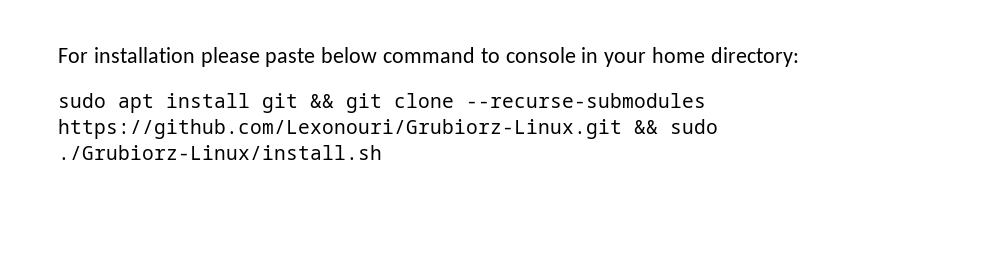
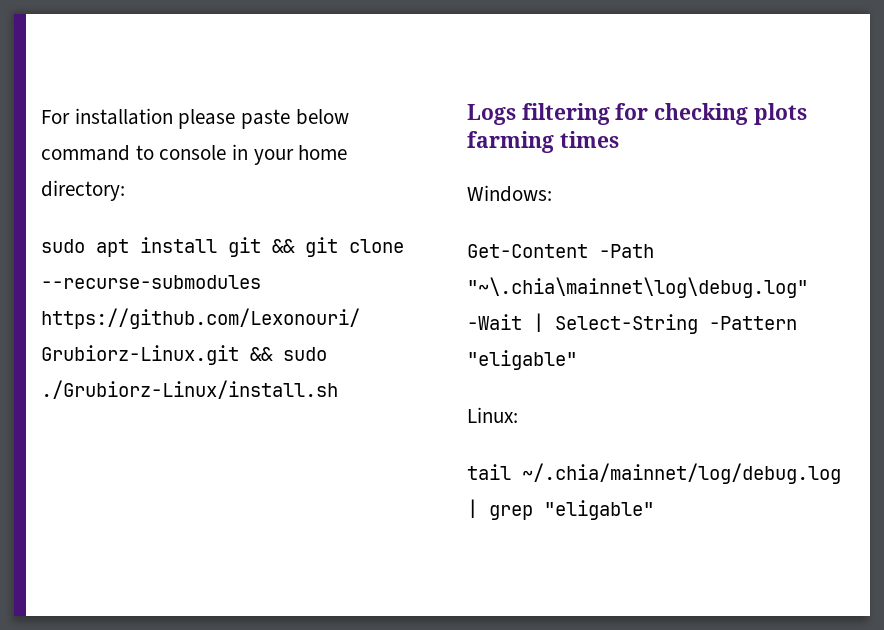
+ Logs filtering for checking plots farming times
+ Windows:
+ Get-Content -Path "~\.chia\mainnet\log\debug.log" -Wait | Select-String -Pattern "eligable"
+ Linux:
+ tail ~/.chia/mainnet/log/debug.log | grep "eligable"

